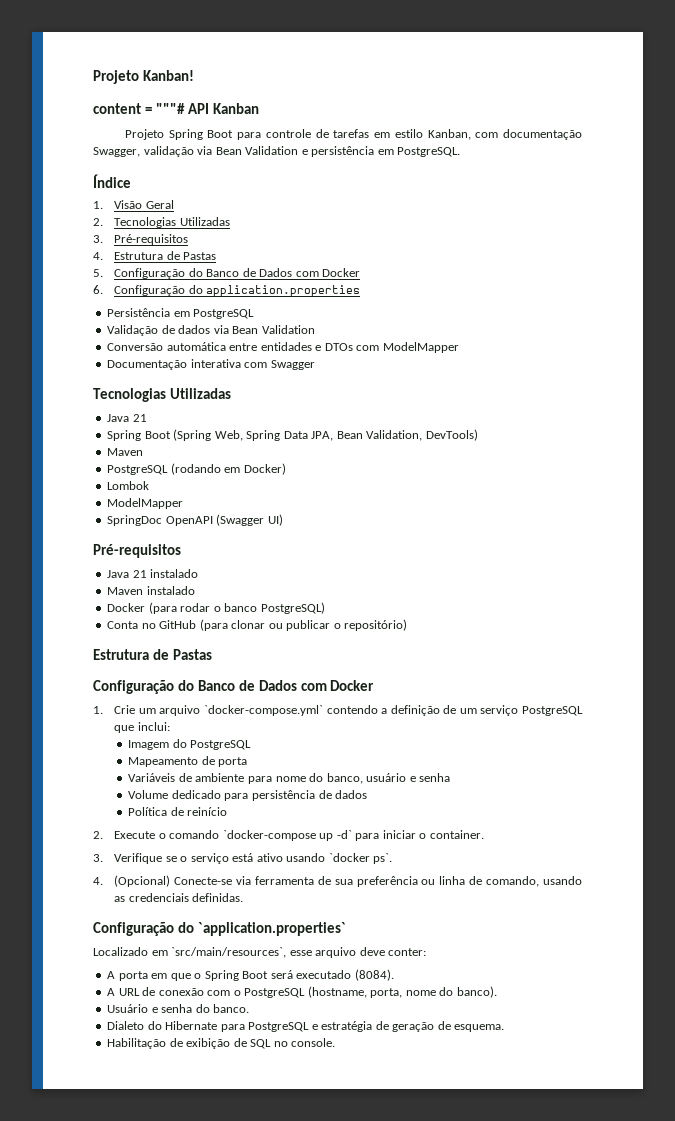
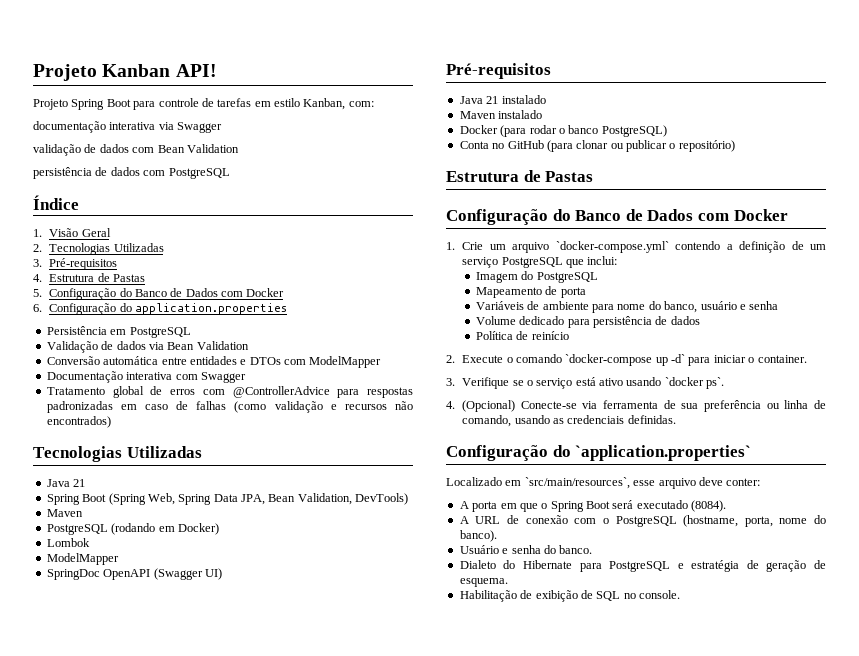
- Projeto Kanban!
- content = """# API Kanban
+ Projeto Kanban API!
- Projeto Spring Boot para controle de tarefas em estilo Kanban, com documentação Swagger, validação via Bean Validation e persistência em PostgreSQL.
+ Projeto Spring Boot para controle de tarefas em estilo Kanban, com:
+ documentação interativa via Swagger
+ validação de dados com Bean Validation
+ persistência de dados com PostgreSQL
+ Tratamento global de erros com @ControllerAdvice para respostas padronizadas em caso de falhas (como validação e recursos não encontrados)

